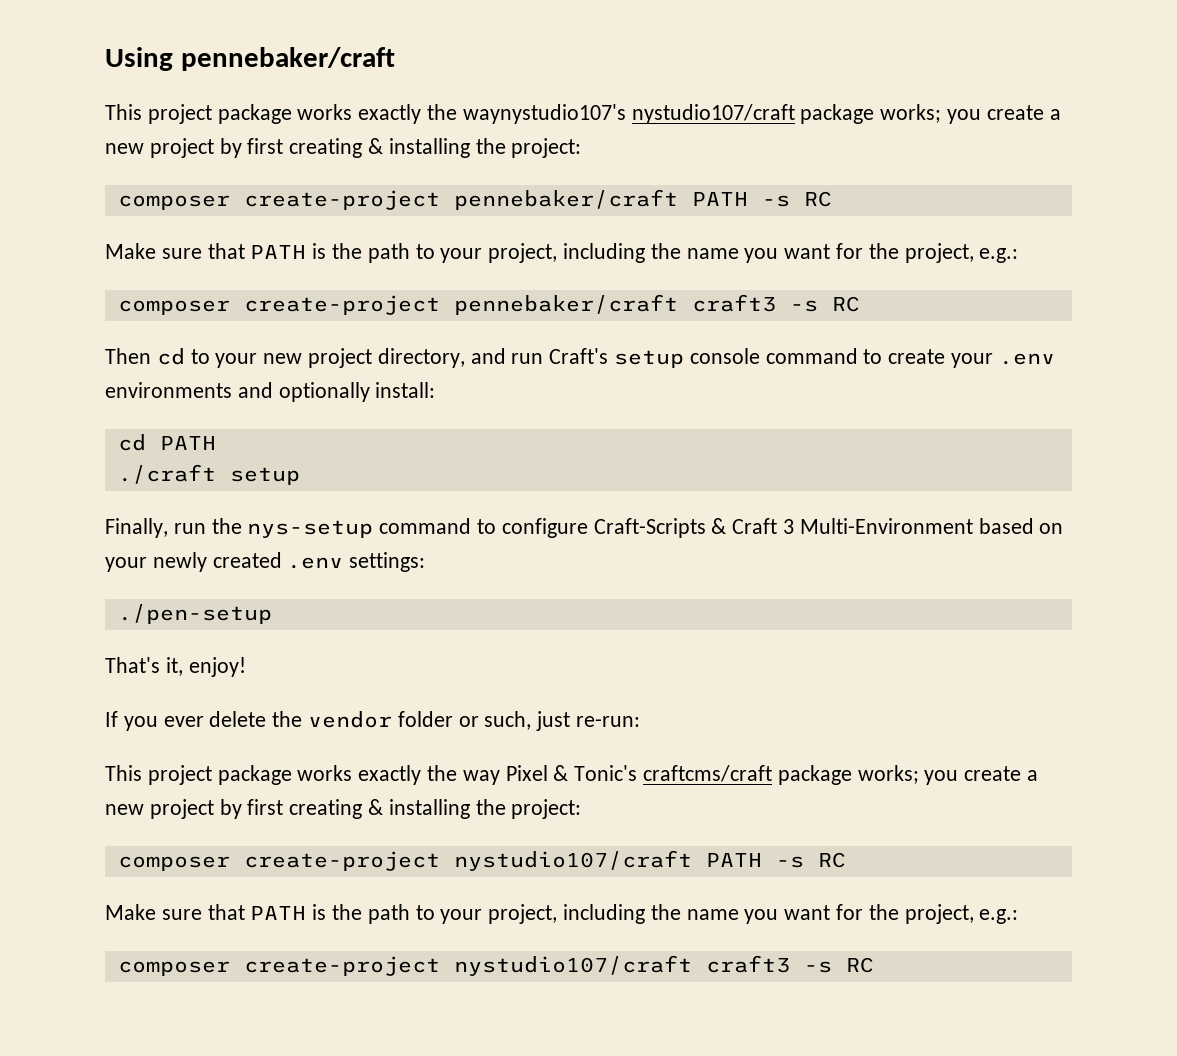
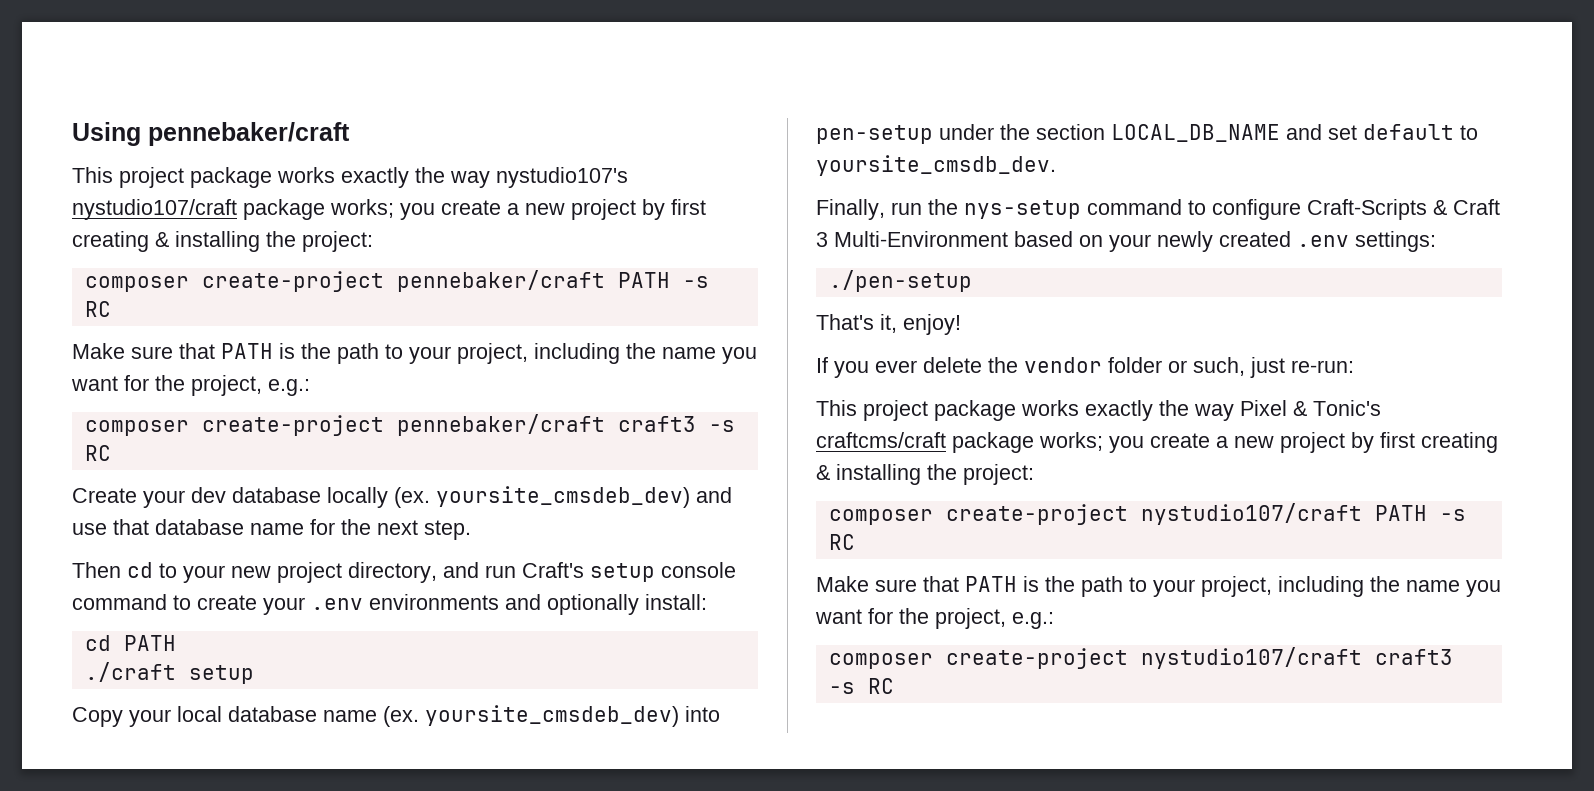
- This project package works exactly the waynystudio107's nystudio107/craft package works; you create a new project by first creating & installing the project:
+ This project package works exactly the way nystudio107's nystudio107/craft package works; you create a new project by first creating & installing the project:
+ Create your dev database locally (ex. yoursite_cmsdeb_dev) and use that database name for the next step.
+ Copy your local database name (ex. yoursite_cmsdeb_dev) into pen-setup under the section LOCAL_DB_NAME and set default to yoursite_cmsdb_dev.

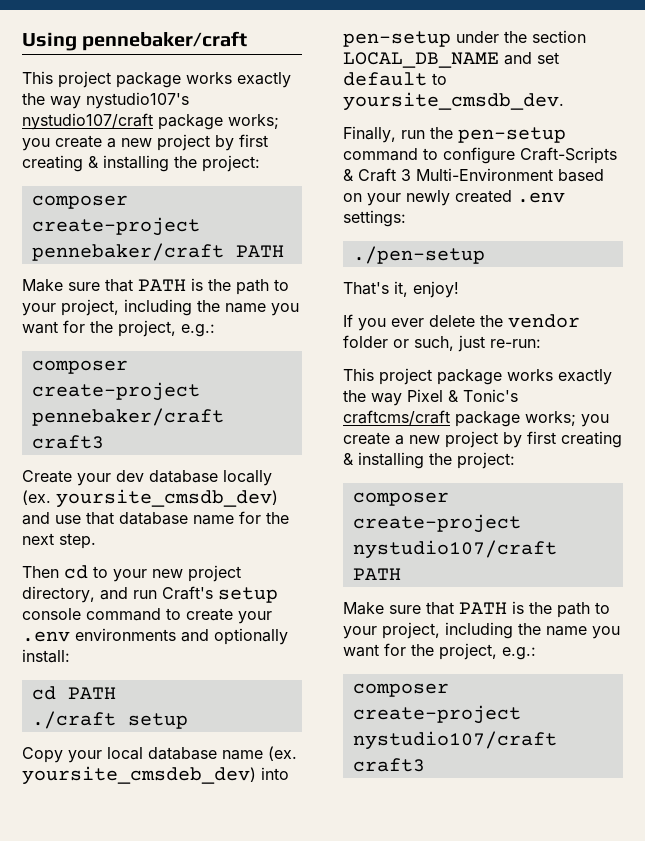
- composer create-project pennebaker/craft PATH -s RC
+ composer create-project pennebaker/craft PATH
- composer create-project pennebaker/craft craft3 -s RC
+ composer create-project pennebaker/craft craft3
- Create your dev database locally (ex. yoursite_cmsdeb_dev) and use that database name for the next step.
+ Create your dev database locally (ex. yoursite_cmsdb_dev) and use that database name for the next step.
- Finally, run the nys-setup command to configure Craft-Scripts & Craft 3 Multi-Environment based on your newly created .env settings:
+ Finally, run the pen-setup command to configure Craft-Scripts & Craft 3 Multi-Environment based on your newly created .env settings:
- composer create-project nystudio107/craft PATH -s RC
+ composer create-project nystudio107/craft PATH
- composer create-project nystudio107/craft craft3 -s RC
+ composer create-project nystudio107/craft craft3

